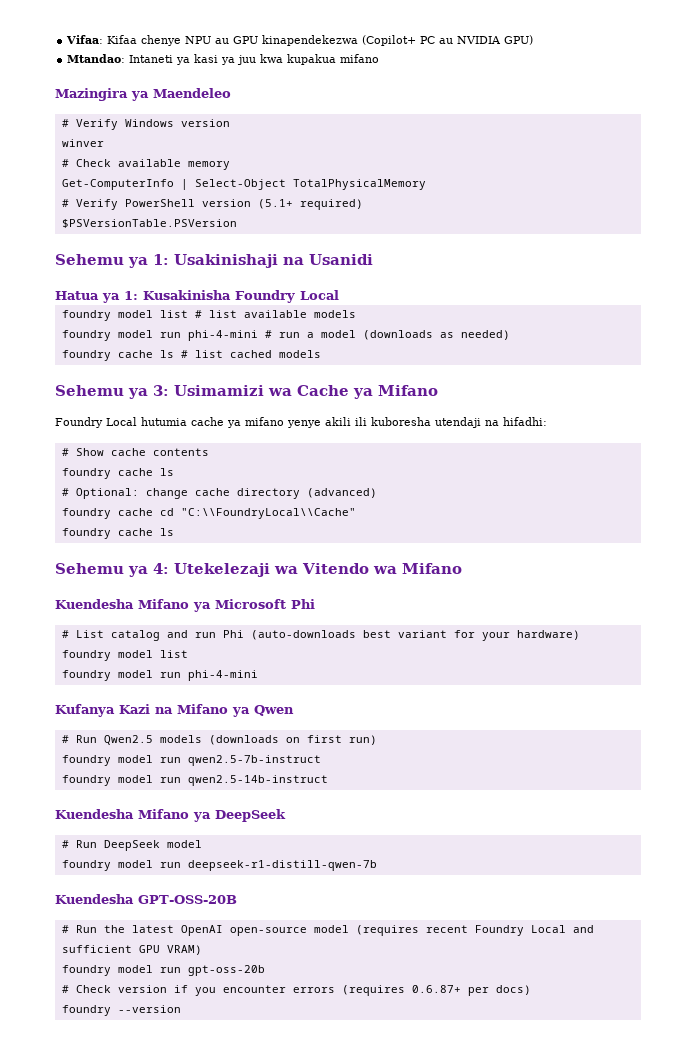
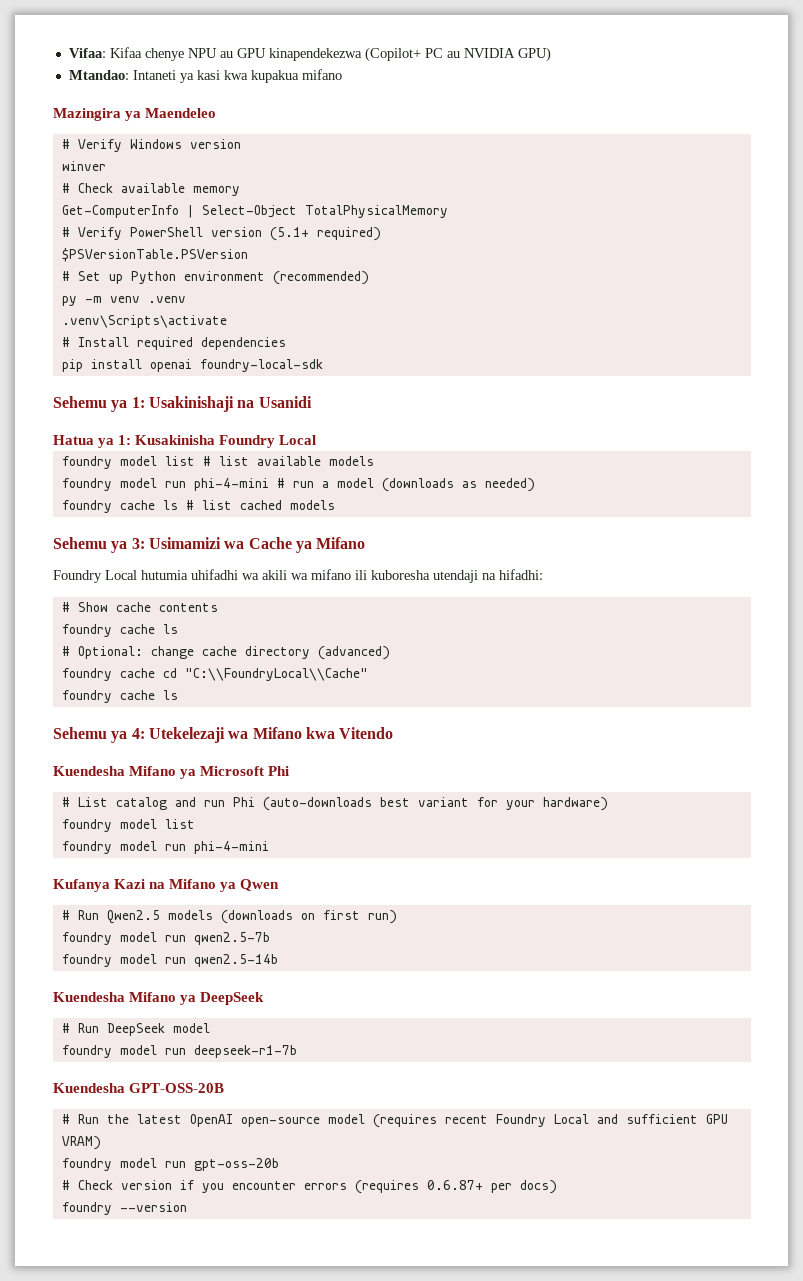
- Mtandao: Intaneti ya kasi ya juu kwa kupakua mifano
+ Mtandao: Intaneti ya kasi kwa kupakua mifano
+ # Set up Python environment (recommended)
+ py -m venv .venv
+ .venv\Scripts\activate
+ # Install required dependencies
+ pip install openai foundry-local-sdk
- Foundry Local hutumia cache ya mifano yenye akili ili kuboresha utendaji na hifadhi:
+ Foundry Local hutumia uhifadhi wa akili wa mifano ili kuboresha utendaji na hifadhi:
- Sehemu ya 4: Utekelezaji wa Vitendo wa Mifano
+ Sehemu ya 4: Utekelezaji wa Mifano kwa Vitendo
- foundry model run qwen2.5-7b-instruct
- foundry model run qwen2.5-14b-instruct
+ foundry model run qwen2.5-7b
+ foundry model run qwen2.5-14b
- foundry model run deepseek-r1-distill-qwen-7b
+ foundry model run deepseek-r1-7b

